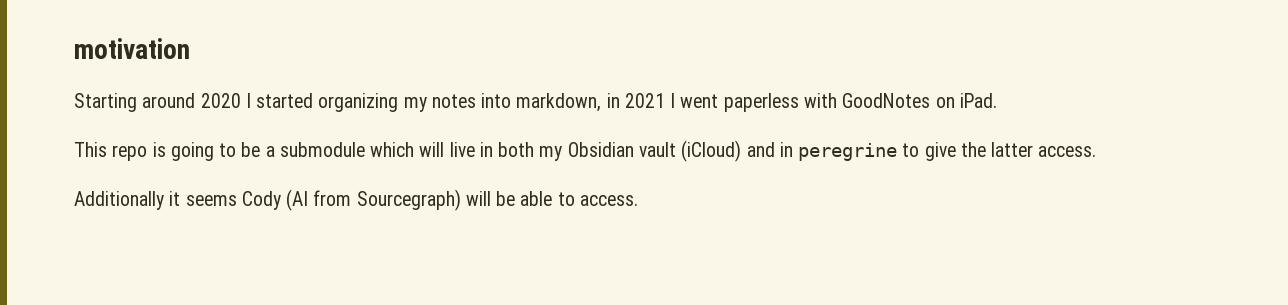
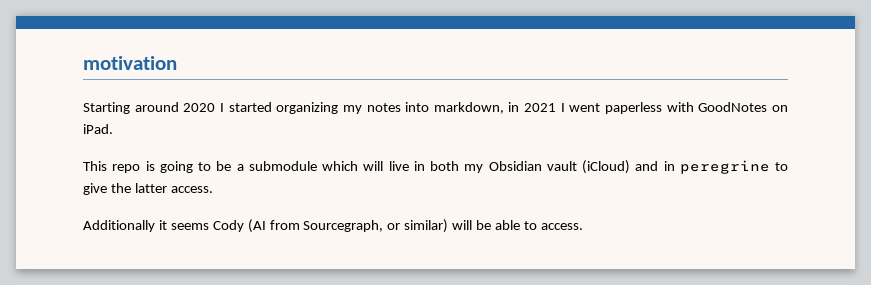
- Additionally it seems Cody (AI from Sourcegraph) will be able to access.
+ Additionally it seems Cody (AI from Sourcegraph, or similar) will be able to access.

